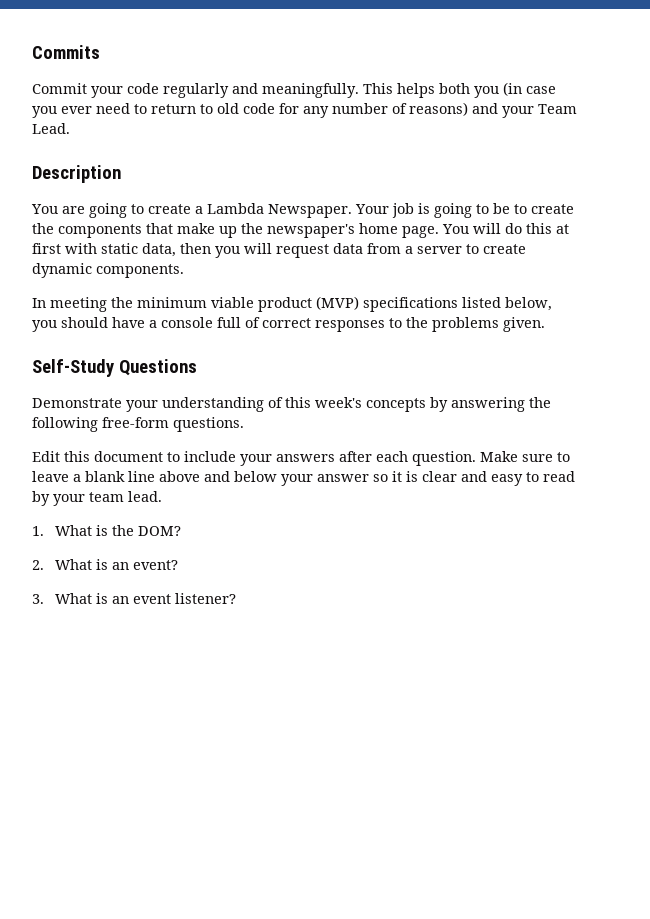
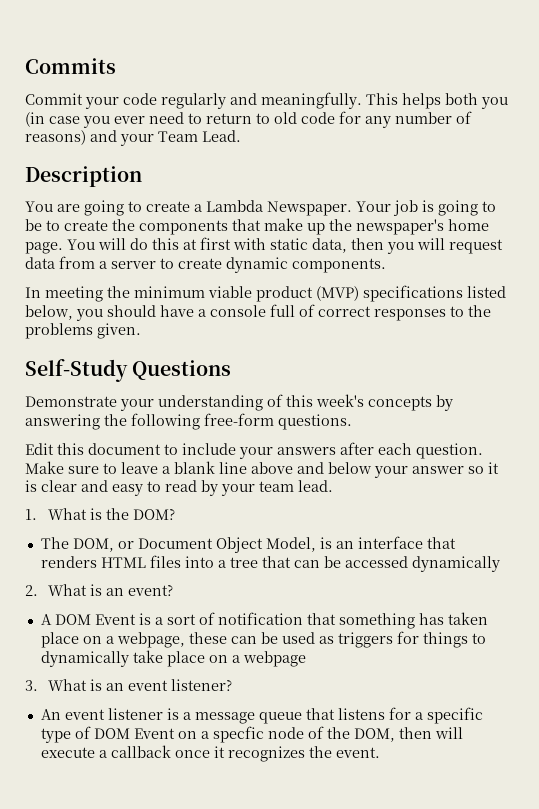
+ The DOM, or Document Object Model, is an interface that renders HTML files into a tree that can be accessed dynamically
+ A DOM Event is a sort of notification that something has taken place on a webpage, these can be used as triggers for things to dynamically take place on a webpage
+ An event listener is a message queue that listens for a specific type of DOM Event on a specfic node of the DOM, then will execute a callback once it recognizes the event.

